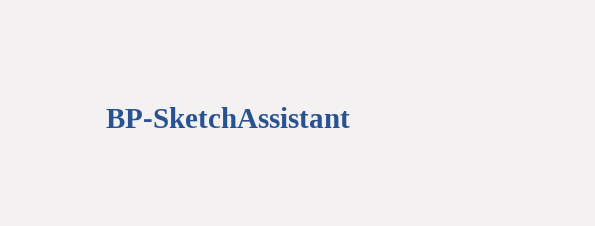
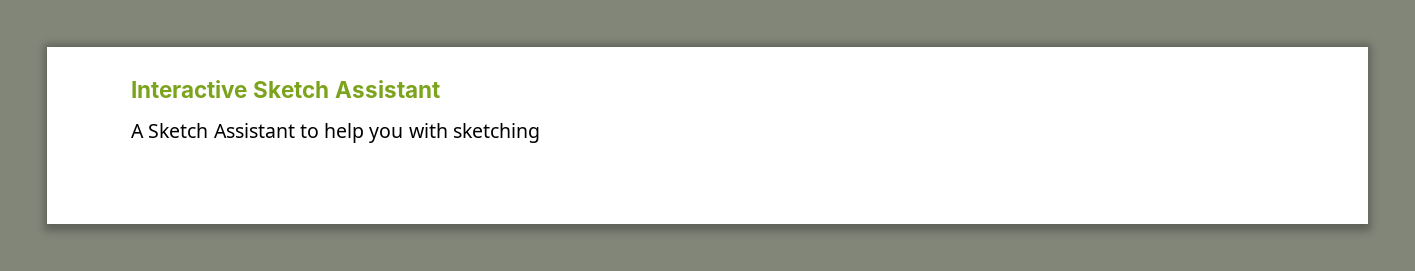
- BP-SketchAssistant
+ Interactive Sketch Assistant
+ A Sketch Assistant to help you with sketching

